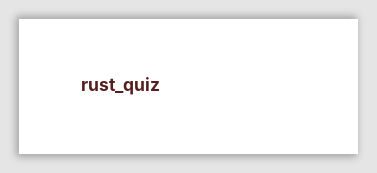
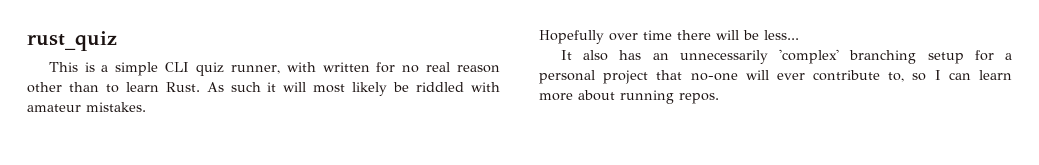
+ This is a simple CLI quiz runner, with written for no real reason other than to learn Rust. As such it will most likely be riddled with amateur mistakes.
+ Hopefully over time there will be less...
+ It also has an unnecessarily 'complex' branching setup for a personal project that no-one will ever contribute to, so I can learn more about running repos.

